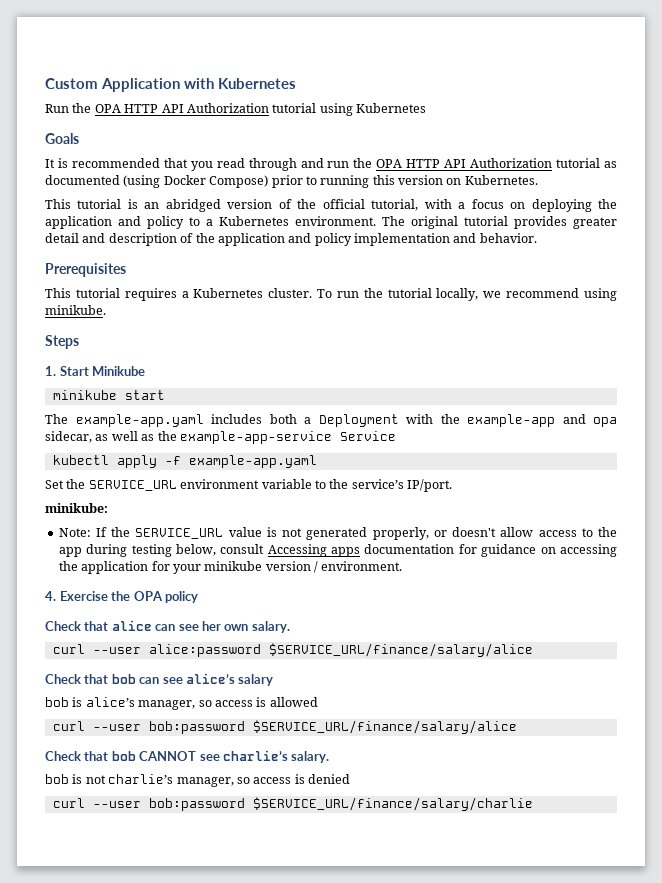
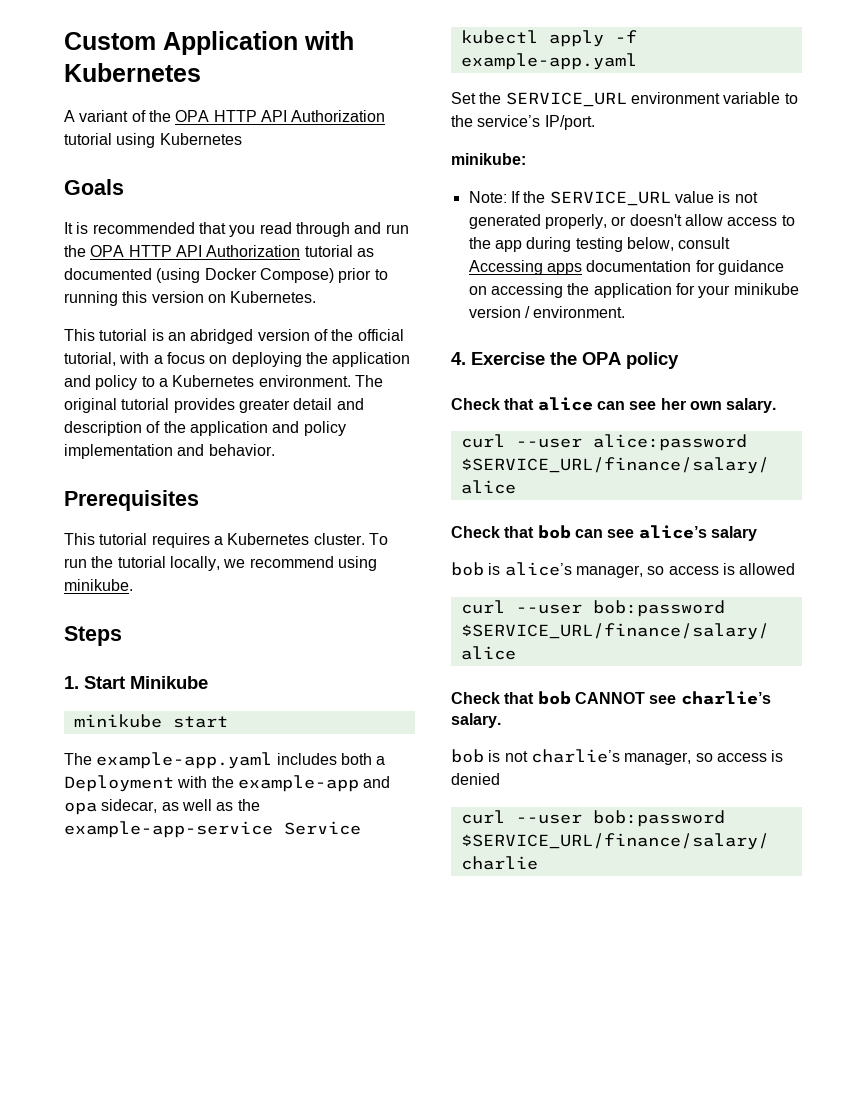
- Run the OPA HTTP API Authorization tutorial using Kubernetes
+ A variant of the OPA HTTP API Authorization tutorial using Kubernetes

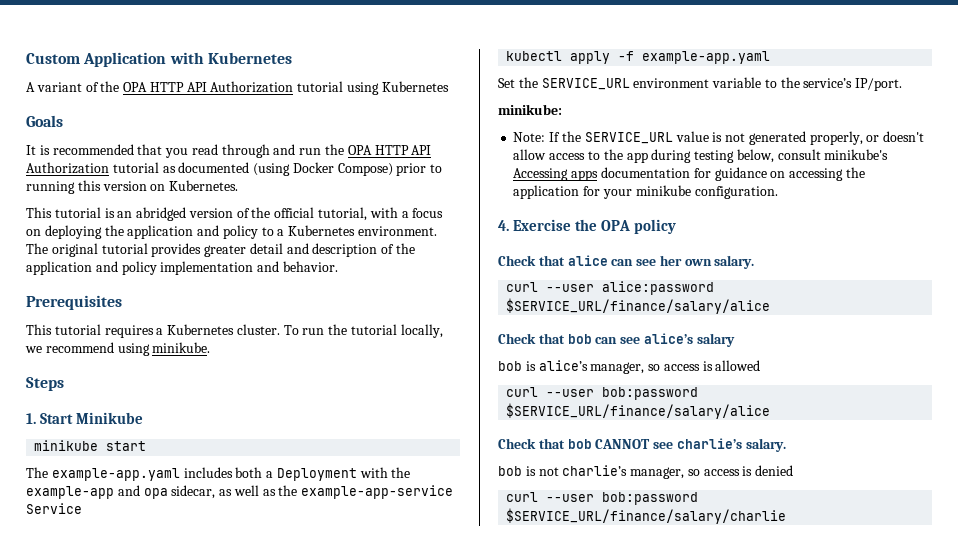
- Note: If the SERVICE_URL value is not generated properly, or doesn't allow access to the app during testing below, consult Accessing apps documentation for guidance on accessing the application for your minikube version / environment.
+ Note: If the SERVICE_URL value is not generated properly, or doesn't allow access to the app during testing below, consult minikube's Accessing apps documentation for guidance on accessing the application for your minikube configuration.

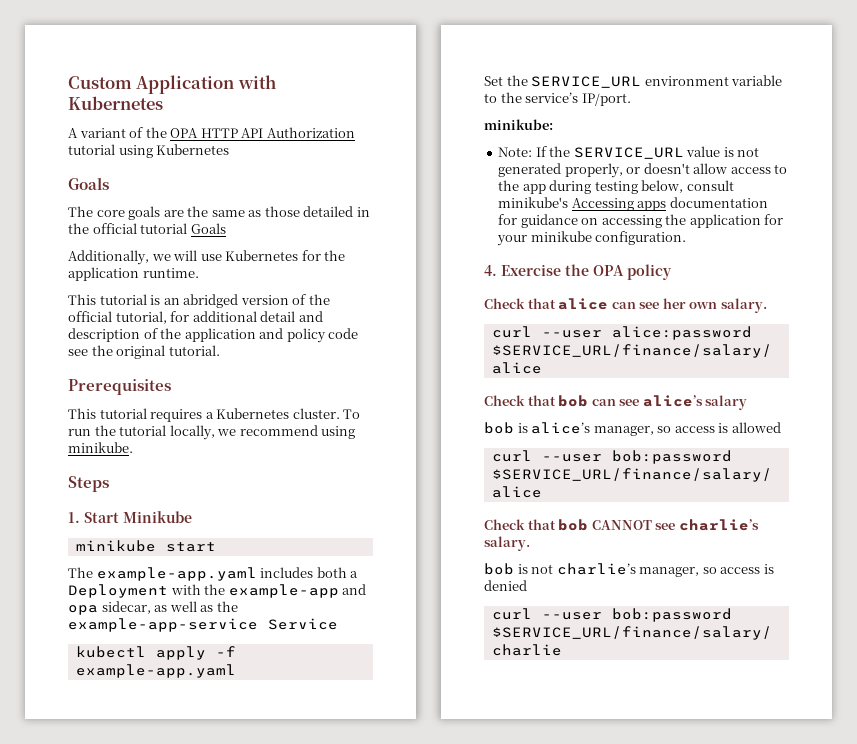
- It is recommended that you read through and run the OPA HTTP API Authorization tutorial as documented (using Docker Compose) prior to running this version on Kubernetes.
+ The core goals are the same as those detailed in the official tutorial Goals
+ Additionally, we will use Kubernetes for the application runtime.
- This tutorial is an abridged version of the official tutorial, with a focus on deploying the application and policy to a Kubernetes environment. The original tutorial provides greater detail and description of the application and policy implementation and behavior.
+ This tutorial is an abridged version of the official tutorial, for additional detail and description of the application and policy code see the original tutorial.

